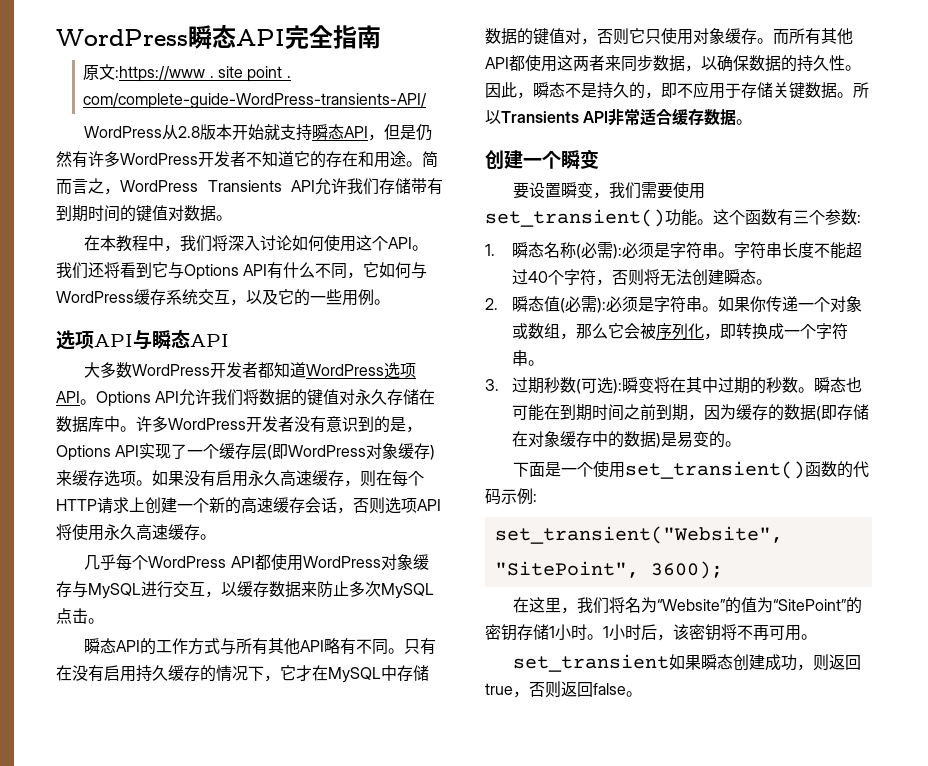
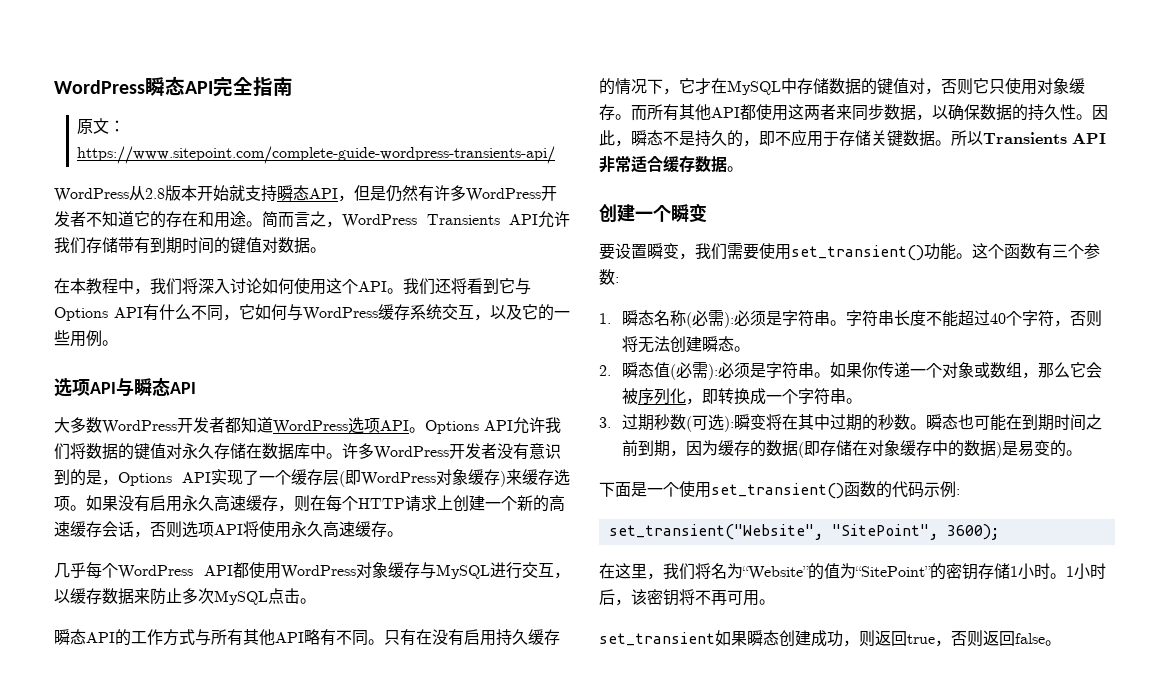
- 原文:https://www . site point . com/complete-guide-WordPress-transients-API/
+ 原文：https://www.sitepoint.com/complete-guide-wordpress-transients-api/

